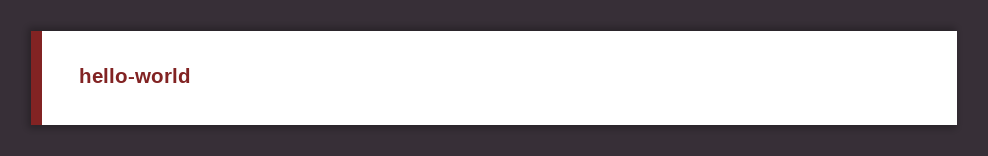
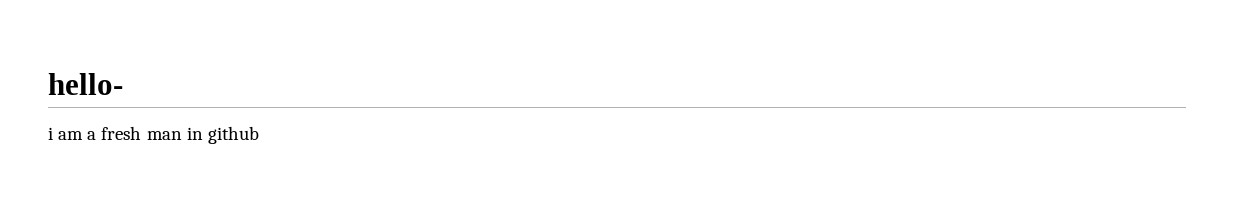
- hello-world
+ hello-
+ i am a fresh man in github

